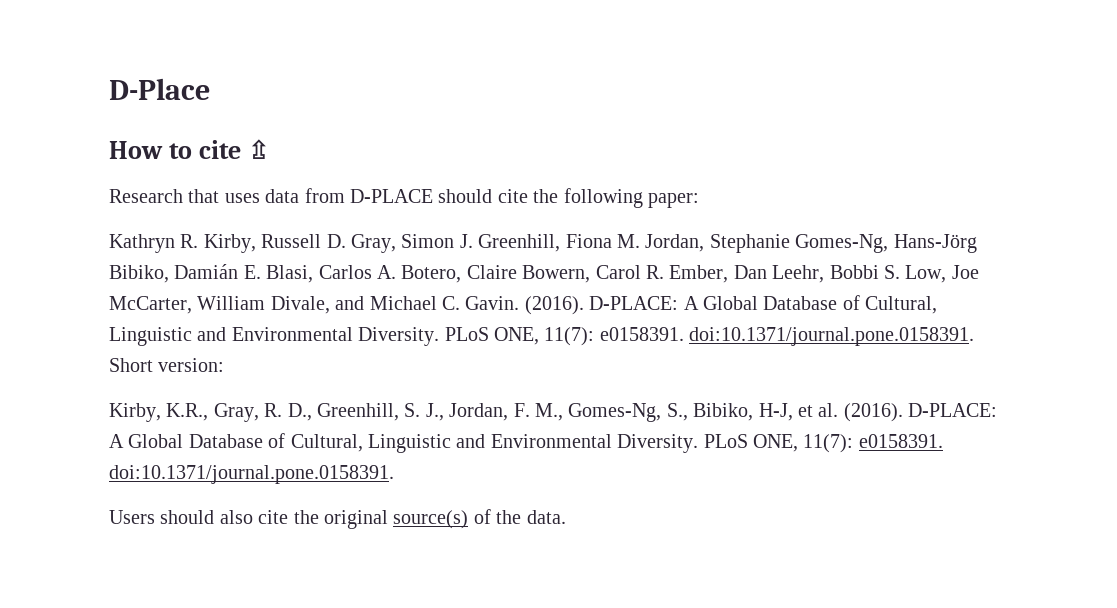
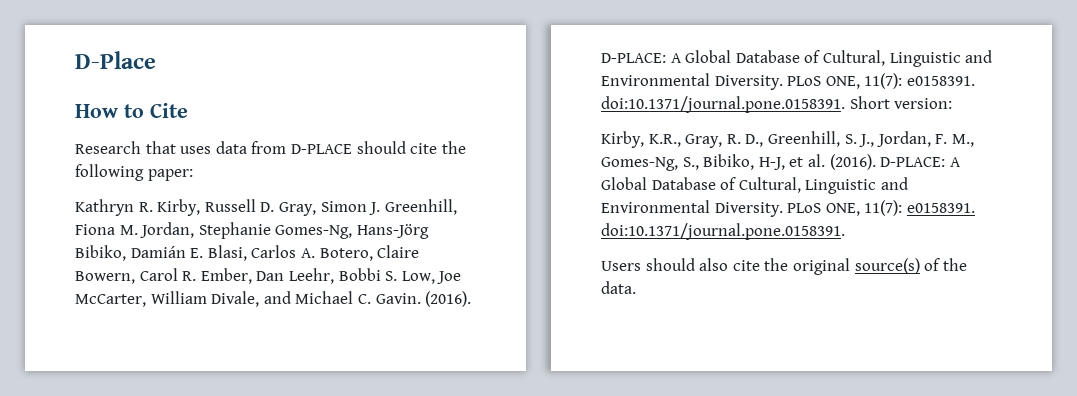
- How to cite ⇫
+ How to Cite

